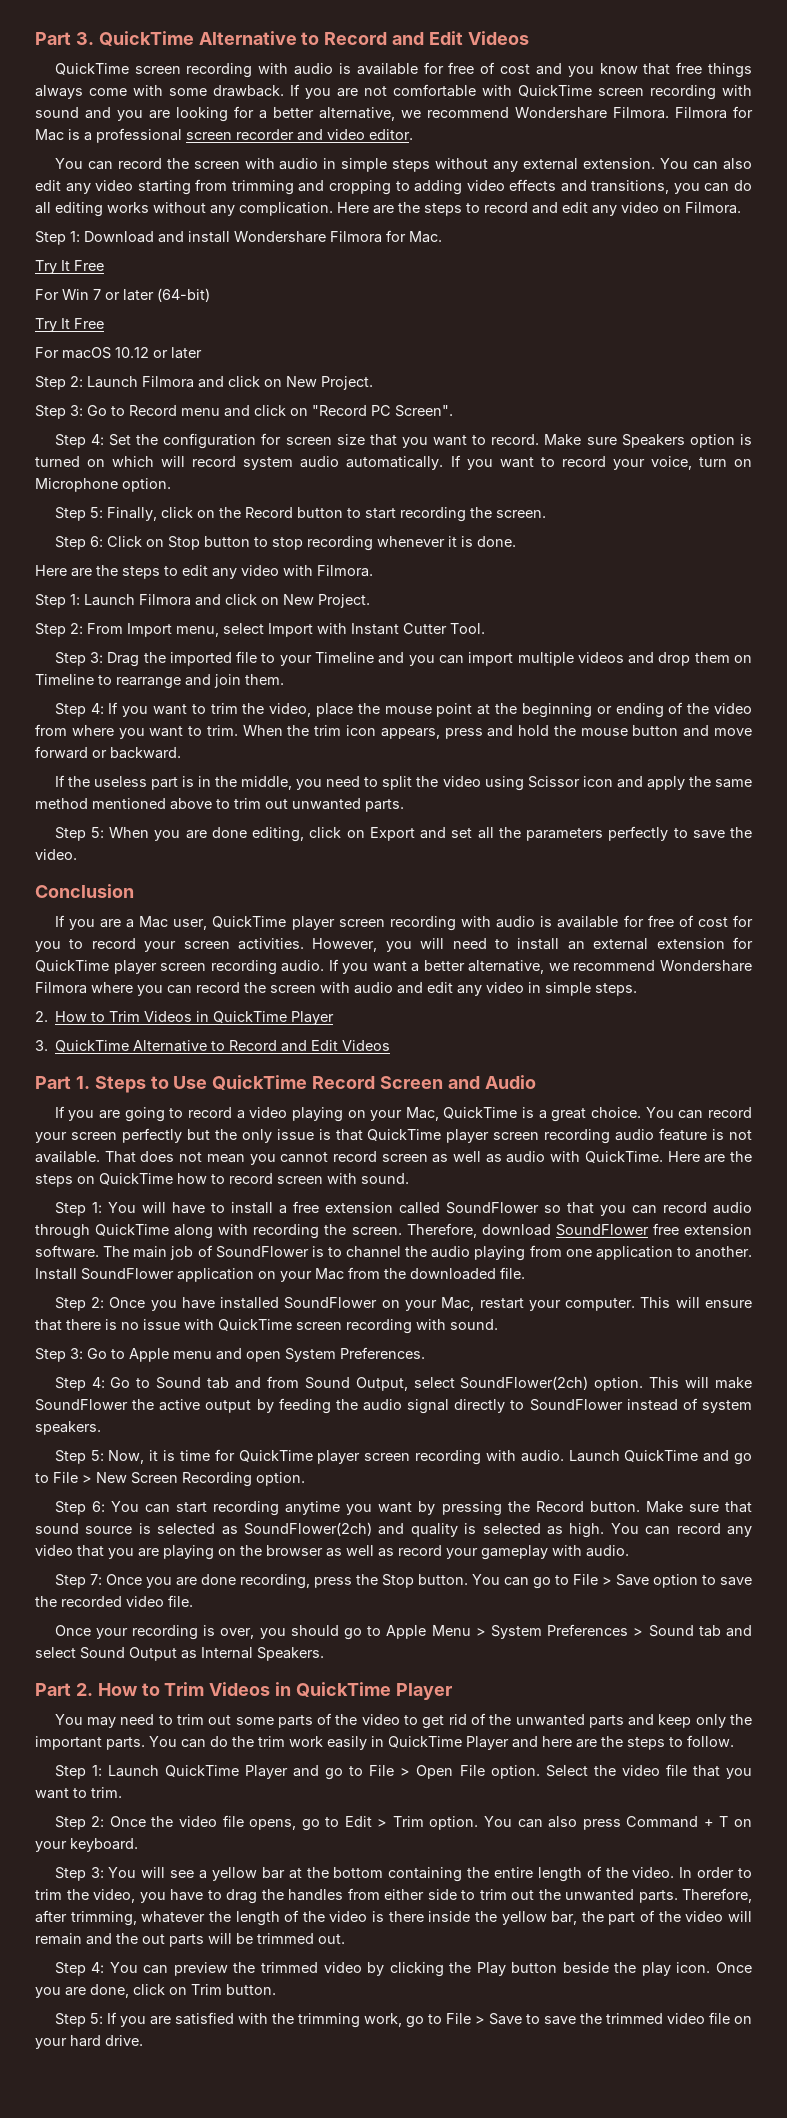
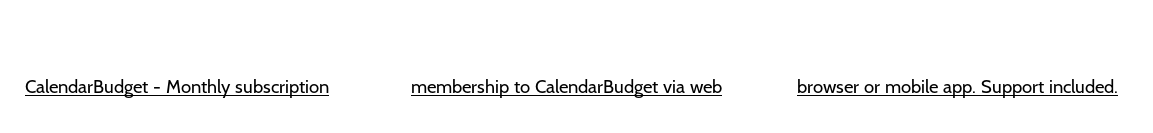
- Part 3. QuickTime Alternative to Record and Edit Videos
- QuickTime screen recording with audio is available for free of cost and you know that free things always come with some drawback. If you are not comfortable with QuickTime screen recording with sound and you are looking for a better alternative, we recommend Wondershare Filmora. Filmora for Mac is a professional screen recorder and video editor.
- You can record the screen with audio in simple steps without any external extension. You can also edit any video starting from trimming and cropping to adding video effects and transitions, you can do all editing works without any complication. Here are the steps to record and edit any video on Filmora.
- Step 1: Download and install Wondershare Filmora for Mac.
- Try It Free
- For Win 7 or later (64-bit)
- Try It Free
- For macOS 10.12 or later
- Step 2: Launch Filmora and click on New Project.
- Step 3: Go to Record menu and click on "Record PC Screen".
- Step 4: Set the configuration for screen size that you want to record. Make sure Speakers option is turned on which will record system audio automatically. If you want to record your voice, turn on Microphone option.
- Step 5: Finally, click on the Record button to start recording the screen.
- Step 6: Click on Stop button to stop recording whenever it is done.
- Here are the steps to edit any video with Filmora.
- Step 1: Launch Filmora and click on New Project.
- Step 2: From Import menu, select Import with Instant Cutter Tool.
- Step 3: Drag the imported file to your Timeline and you can import multiple videos and drop them on Timeline to rearrange and join them.
- Step 4: If you want to trim the video, place the mouse point at the beginning or ending of the video from where you want to trim. When the trim icon appears, press and hold the mouse button and move forward or backward.
- If the useless part is in the middle, you need to split the video using Scissor icon and apply the same method mentioned above to trim out unwanted parts.
- Step 5: When you are done editing, click on Export and set all the parameters perfectly to save the video.
- Conclusion
- If you are a Mac user, QuickTime player screen recording with audio is available for free of cost for you to record your screen activities. However, you will need to install an external extension for QuickTime player screen recording audio. If you want a better alternative, we recommend Wondershare Filmora where you can record the screen with audio and edit any video in simple steps.
- 2. How to Trim Videos in QuickTime Player
- 3. QuickTime Alternative to Record and Edit Videos
- Part 1. Steps to Use QuickTime Record Screen and Audio
- If you are going to record a video playing on your Mac, QuickTime is a great choice. You can record your screen perfectly but the only issue is that QuickTime player screen recording audio feature is not available. That does not mean you cannot record screen as well as audio with QuickTime. Here are the steps on QuickTime how to record screen with sound.
- Step 1: You will have to install a free extension called SoundFlower so that you can record audio through QuickTime along with recording the screen. Therefore, download SoundFlower free extension software. The main job of SoundFlower is to channel the audio playing from one application to another. Install SoundFlower application on your Mac from the downloaded file.
- Step 2: Once you have installed SoundFlower on your Mac, restart your computer. This will ensure that there is no issue with QuickTime screen recording with sound.
- Step 3: Go to Apple menu and open System Preferences.
- Step 4: Go to Sound tab and from Sound Output, select SoundFlower(2ch) option. This will make SoundFlower the active output by feeding the audio signal directly to SoundFlower instead of system speakers.
- Step 5: Now, it is time for QuickTime player screen recording with audio. Launch QuickTime and go to File > New Screen Recording option.
- Step 6: You can start recording anytime you want by pressing the Record button. Make sure that sound source is selected as SoundFlower(2ch) and quality is selected as high. You can record any video that you are playing on the browser as well as record your gameplay with audio.
- Step 7: Once you are done recording, press the Stop button. You can go to File > Save option to save the recorded video file.
- Once your recording is over, you should go to Apple Menu > System Preferences > Sound tab and select Sound Output as Internal Speakers.
- Part 2. How to Trim Videos in QuickTime Player
- You may need to trim out some parts of the video to get rid of the unwanted parts and keep only the important parts. You can do the trim work easily in QuickTime Player and here are the steps to follow.
- Step 1: Launch QuickTime Player and go to File > Open File option. Select the video file that you want to trim.
- Step 2: Once the video file opens, go to Edit > Trim option. You can also press Command + T on your keyboard.
- Step 3: You will see a yellow bar at the bottom containing the entire length of the video. In order to trim the video, you have to drag the handles from either side to trim out the unwanted parts. Therefore, after trimming, whatever the length of the video is there inside the yellow bar, the part of the video will remain and the out parts will be trimmed out.
- Step 4: You can preview the trimmed video by clicking the Play button beside the play icon. Once you are done, click on Trim button.
- Step 5: If you are satisfied with the trimming work, go to File > Save to save the trimmed video file on your hard drive.
+ CalendarBudget - Monthly subscription membership to CalendarBudget via web browser or mobile app. Support included.

